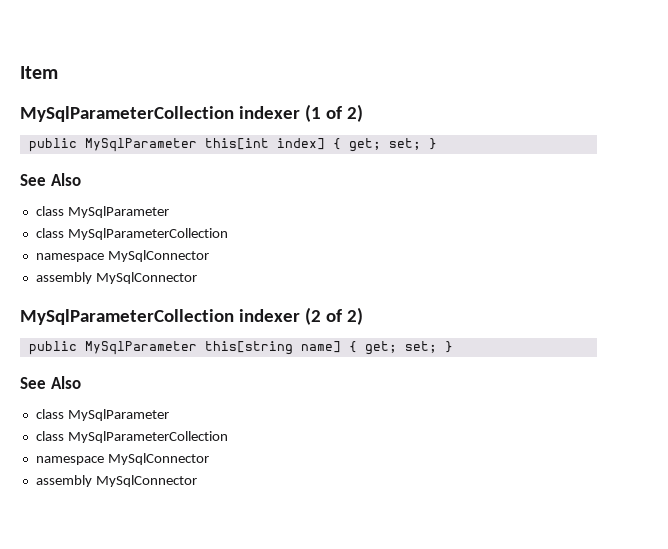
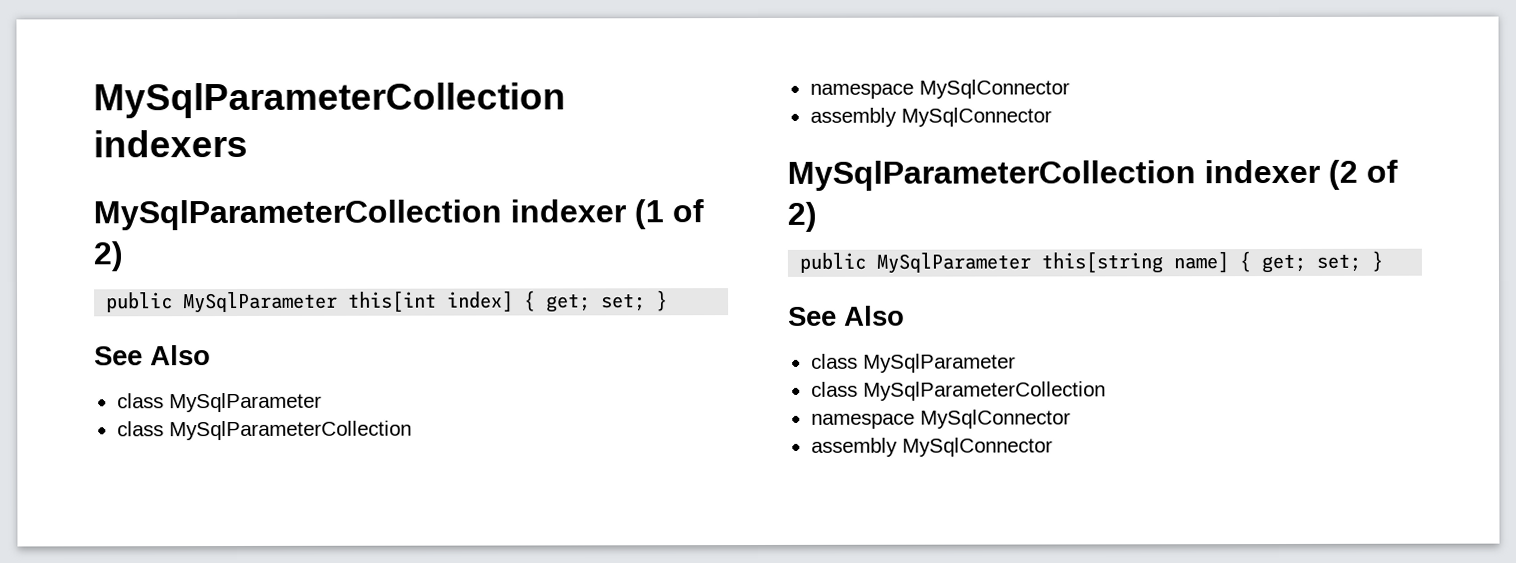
- Item
+ MySqlParameterCollection indexers

